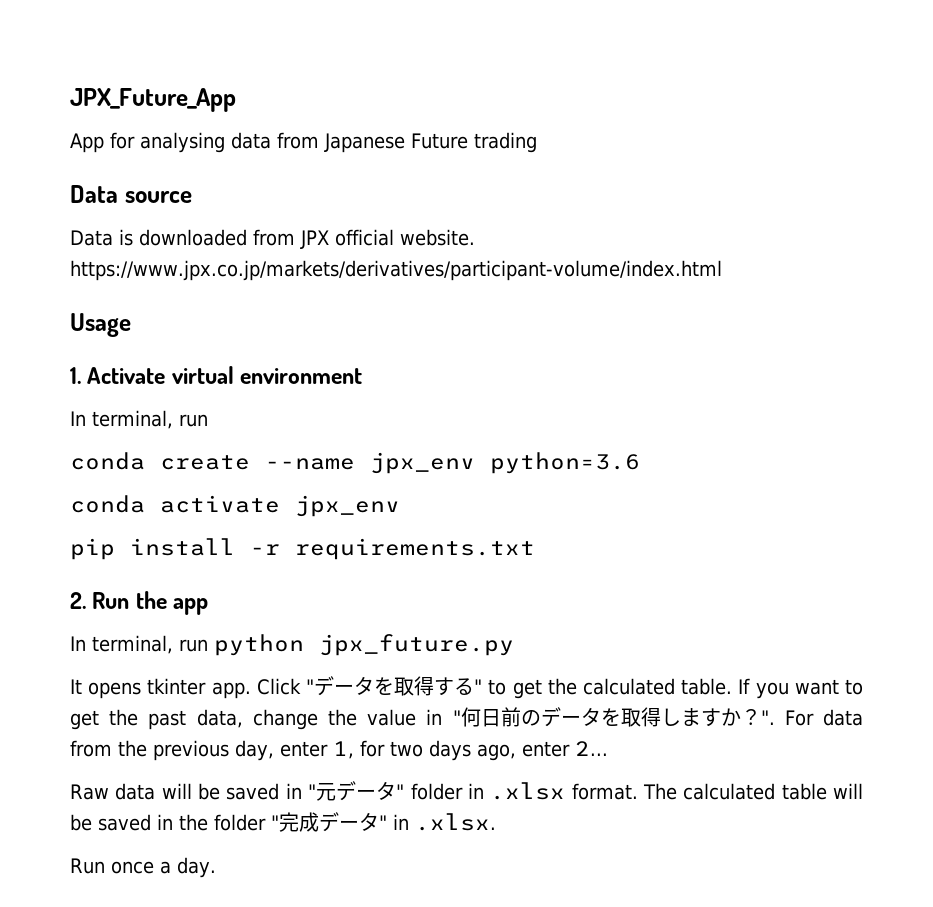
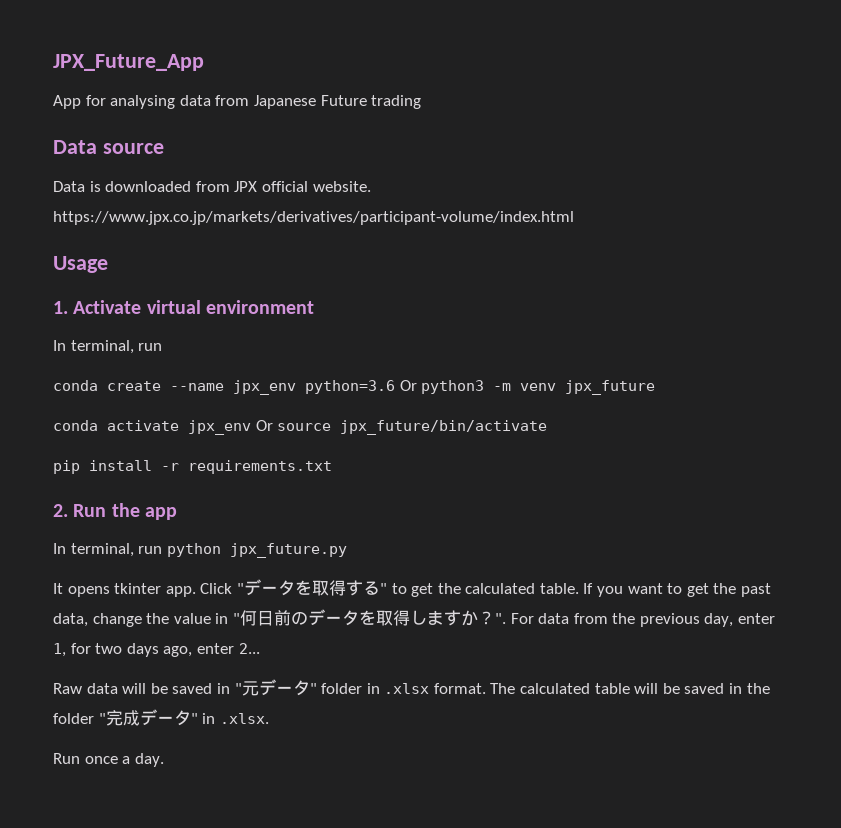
- conda create --name jpx_env python=3.6
+ conda create --name jpx_env python=3.6 Or python3 -m venv jpx_future
- conda activate jpx_env
+ conda activate jpx_env Or source jpx_future/bin/activate

